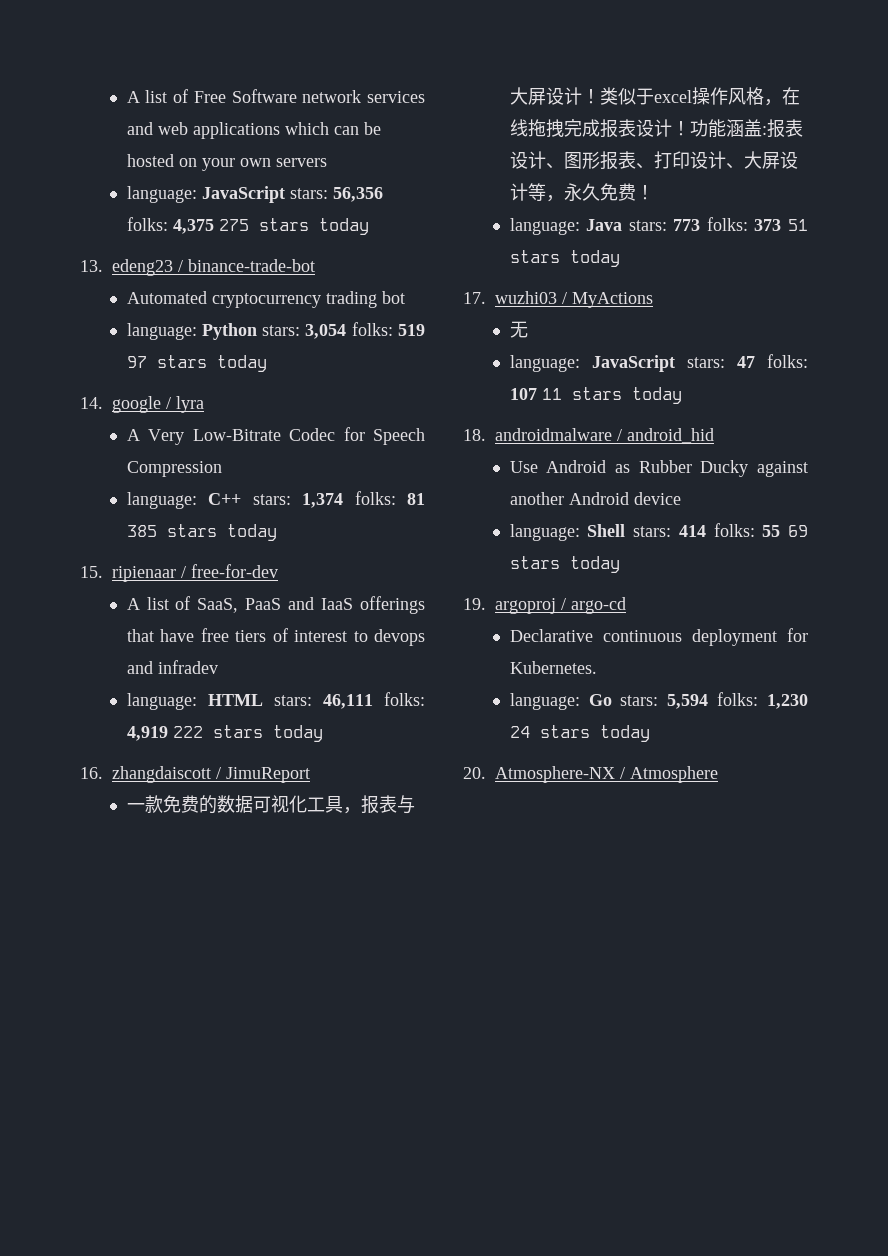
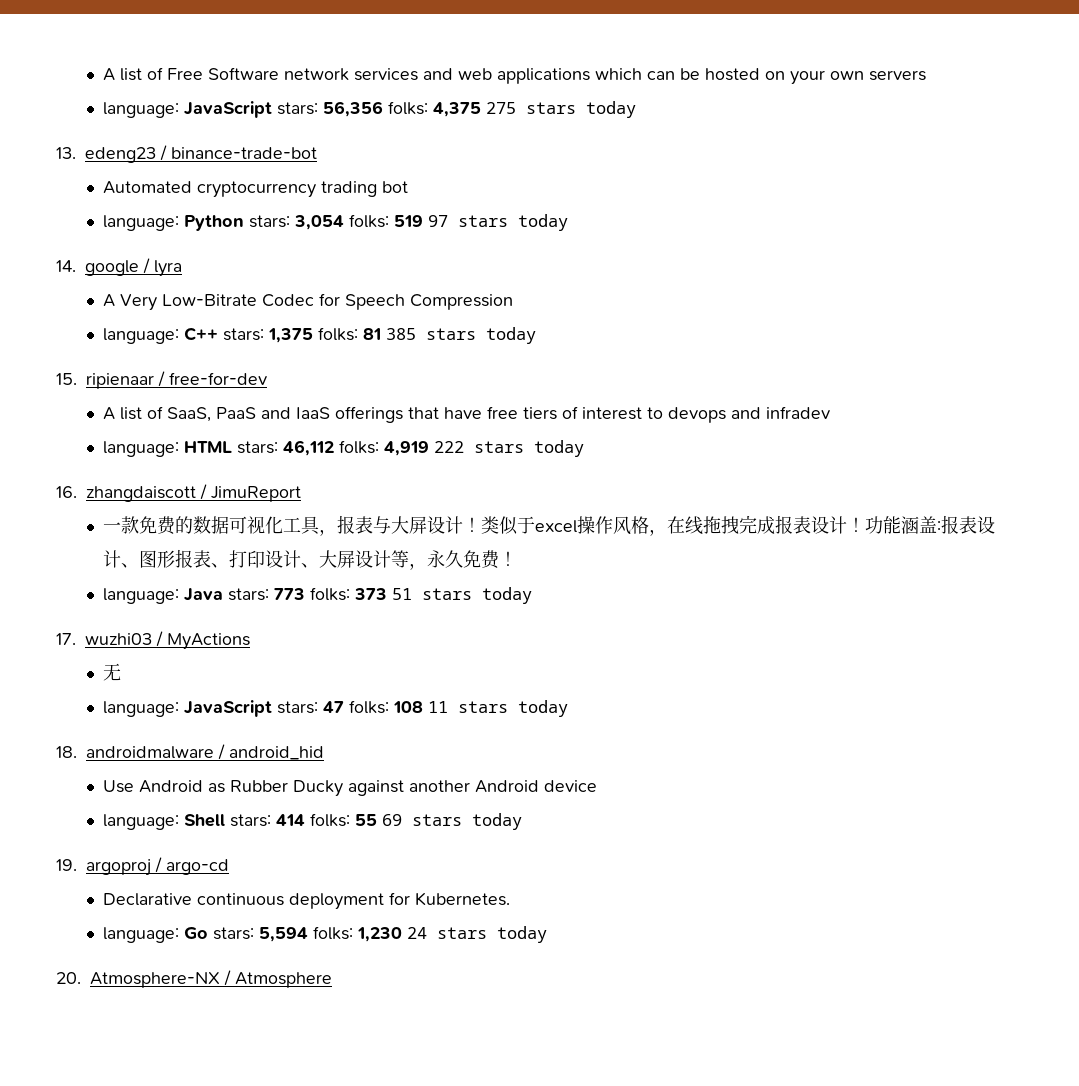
- language: C++ stars: 1,374 folks: 81 385 stars today
+ language: C++ stars: 1,375 folks: 81 385 stars today
- language: HTML stars: 46,111 folks: 4,919 222 stars today
+ language: HTML stars: 46,112 folks: 4,919 222 stars today
- language: JavaScript stars: 47 folks: 107 11 stars today
+ language: JavaScript stars: 47 folks: 108 11 stars today

